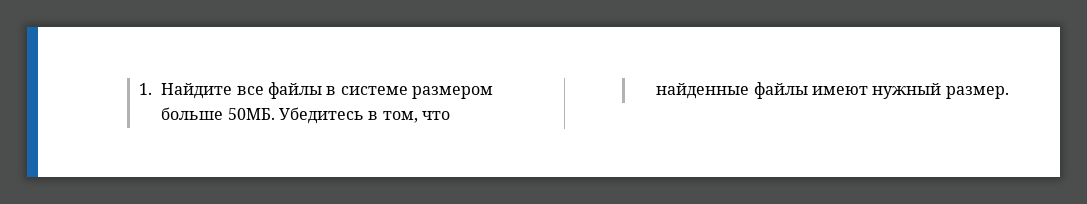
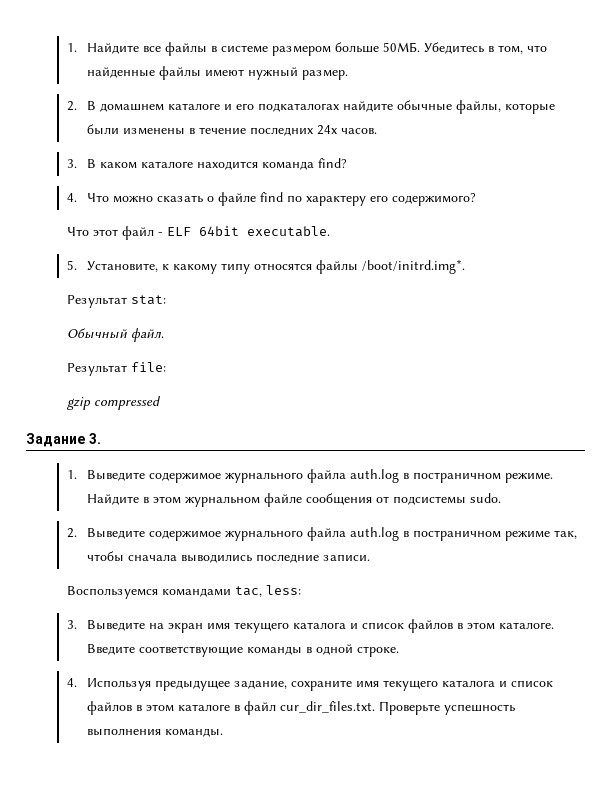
+ 2. В домашнем каталоге и его подкаталогах найдите обычные файлы, которые были изменены в течение последних 24х часов.
+ 3. В каком каталоге находится команда find?
+ 4. Что можно сказать о файле find по характеру его содержимого?
+ Что этот файл - ELF 64bit executable.
+ 5. Установите, к какому типу относятся файлы /boot/initrd.img*.
+ Результат stat:
+ Обычный файл.
+ Результат file:
+ gzip compressed
+ Задание 3.
+ 1. Выведите содержимое журнального файла auth.log в постраничном режиме. Найдите в этом журнальном файле сообщения от подсистемы sudo.
+ 2. Выведите содержимое журнального файла auth.log в постраничном режиме так, чтобы сначала выводились последние записи.
+ Воспользуемся командами tac, less:
+ 3. Выведите на экран имя текущего каталога и список файлов в этом каталоге. Введите соответствующие команды в одной строке.
+ 4. Используя предыдущее задание, сохраните имя текущего каталога и список файлов в этом каталоге в файл cur_dir_files.txt. Проверьте успешность выполнения команды.

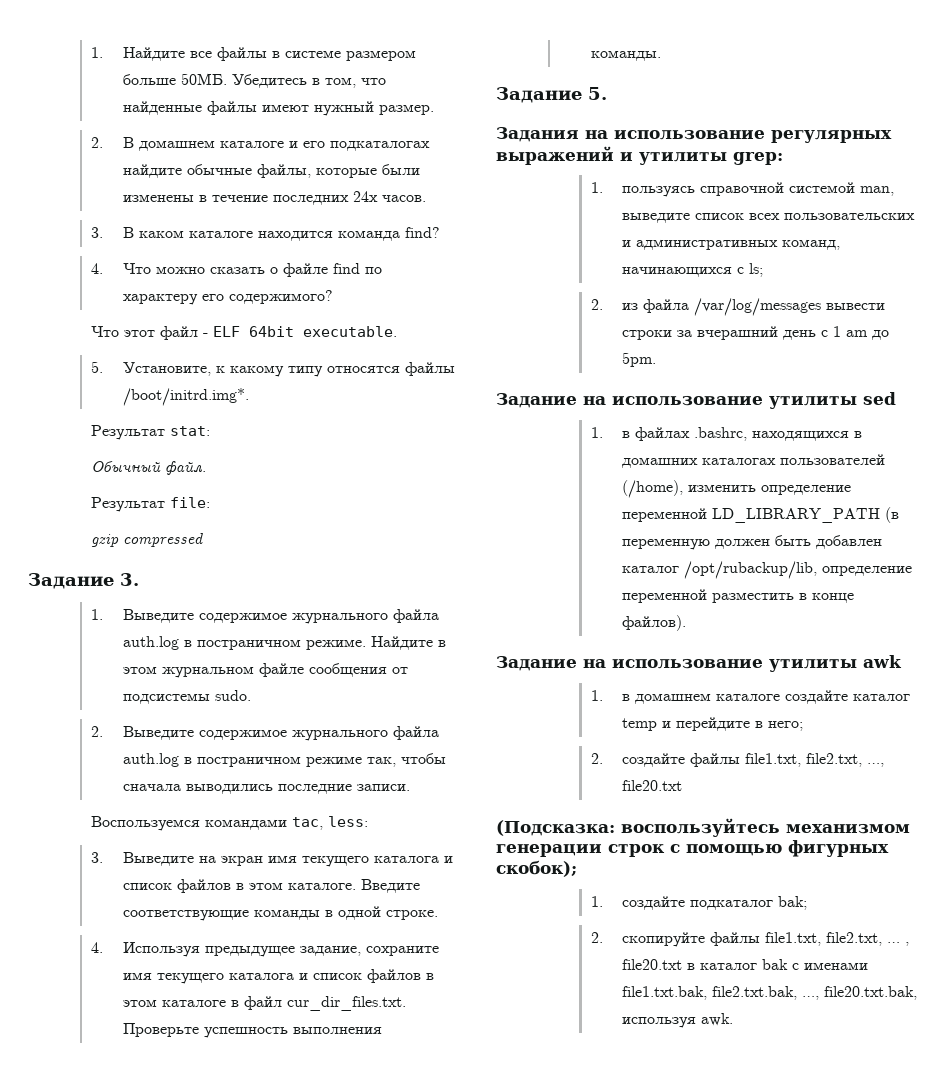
+ Задание 5.
+ Задания на использование регулярных выражений и утилиты grep:
+ 1. пользуясь справочной системой man, выведите список всех пользовательских и административных команд, начинающихся с ls;
+ 2. из файла /var/log/messages вывести строки за вчерашний день с 1 am до 5pm.
+ Задание на использование утилиты sed
+ 1. в файлах .bashrc, находящихся в домашних каталогах пользователей (/home), изменить определение переменной LD_LIBRARY_PATH (в переменную должен быть добавлен каталог /opt/rubackup/lib, определение переменной разместить в конце файлов).
+ Задание на использование утилиты awk
+ 1. в домашнем каталоге создайте каталог temp и перейдите в него;
+ 2. создайте файлы file1.txt, file2.txt, …, file20.txt
+ (Подсказка: воспользуйтесь механизмом генерации строк с помощью фигурных скобок);
+ 1. создайте подкаталог bak;
+ 2. скопируйте файлы file1.txt, file2.txt, … , file20.txt в каталог bak с именами file1.txt.bak, file2.txt.bak, …, file20.txt.bak, используя awk.

